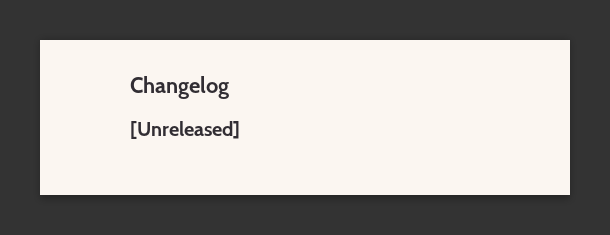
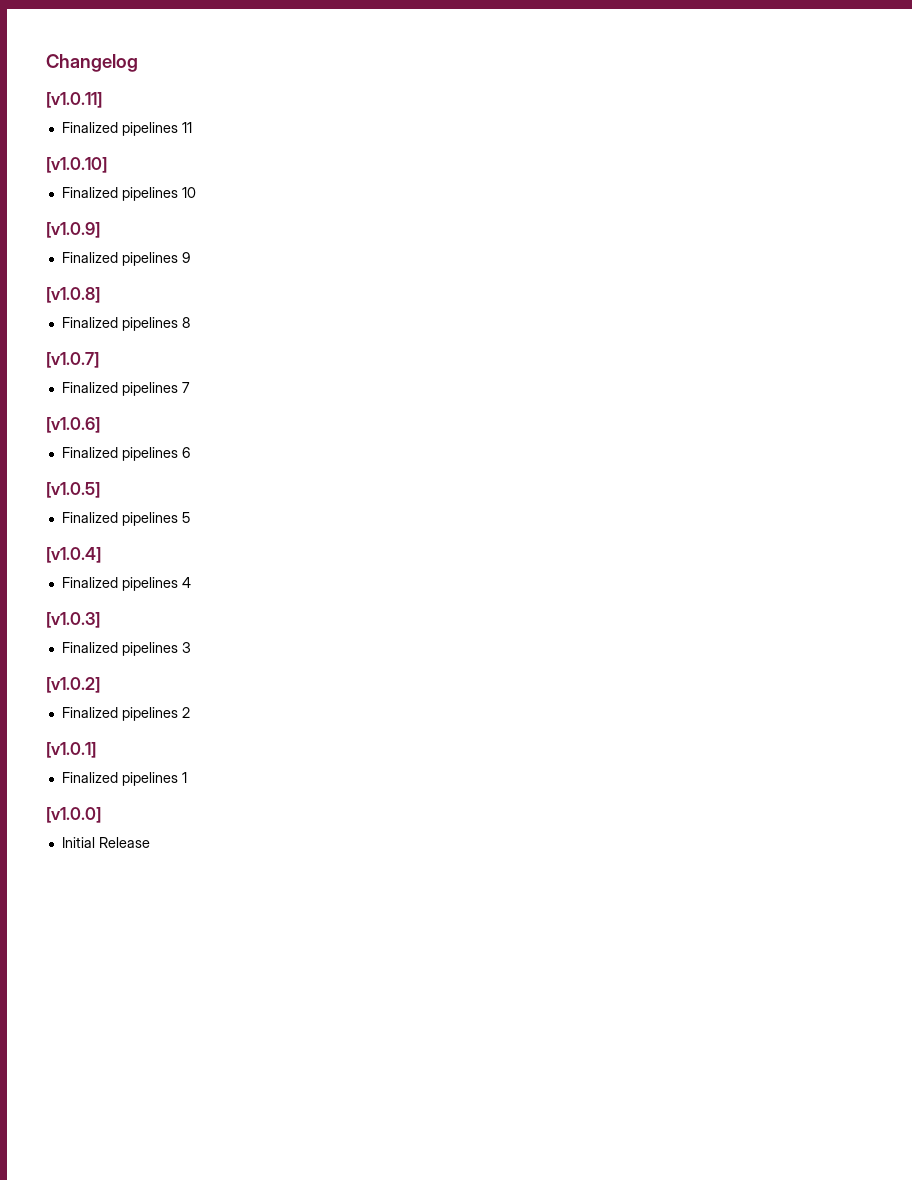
- [Unreleased]
+ [v1.0.11]
+ Finalized pipelines 11
+ [v1.0.10]
+ Finalized pipelines 10
+ [v1.0.9]
+ Finalized pipelines 9
+ [v1.0.8]
+ Finalized pipelines 8
+ [v1.0.7]
+ Finalized pipelines 7
+ [v1.0.6]
+ Finalized pipelines 6
+ [v1.0.5]
+ Finalized pipelines 5
+ [v1.0.4]
+ Finalized pipelines 4
+ [v1.0.3]
+ Finalized pipelines 3
+ [v1.0.2]
+ Finalized pipelines 2
+ [v1.0.1]
+ Finalized pipelines 1
+ [v1.0.0]
+ Initial Release

